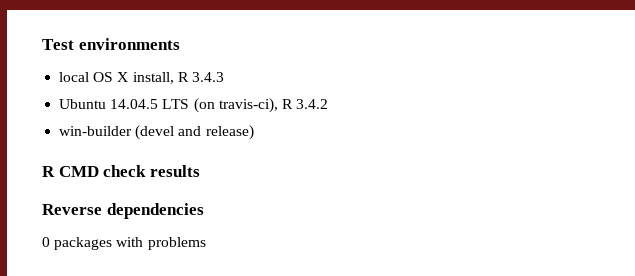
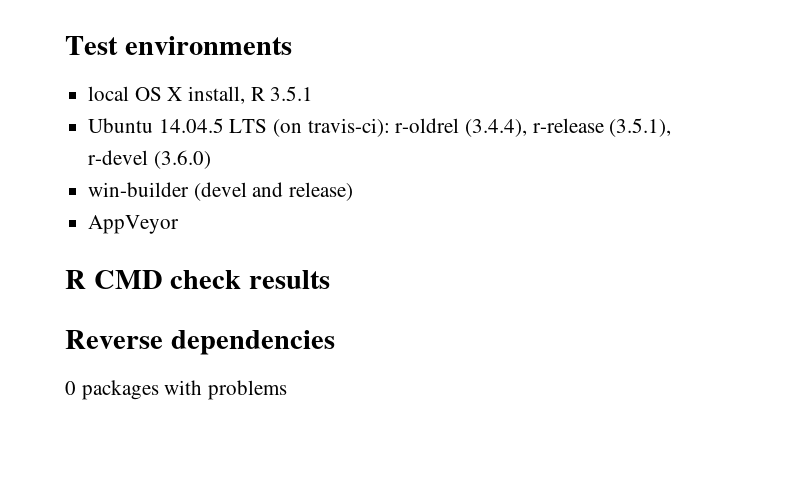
- local OS X install, R 3.4.3
+ local OS X install, R 3.5.1
- Ubuntu 14.04.5 LTS (on travis-ci), R 3.4.2
+ Ubuntu 14.04.5 LTS (on travis-ci): r-oldrel (3.4.4), r-release (3.5.1), r-devel (3.6.0)
+ AppVeyor

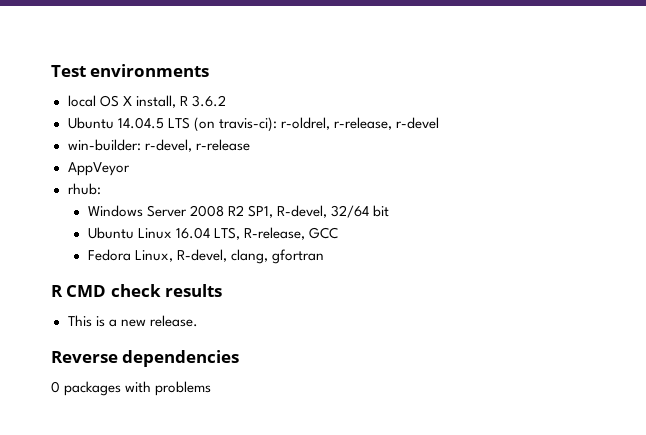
- local OS X install, R 3.5.1
+ local OS X install, R 3.6.2
- Ubuntu 14.04.5 LTS (on travis-ci): r-oldrel (3.4.4), r-release (3.5.1), r-devel (3.6.0)
- win-builder (devel and release)
+ Ubuntu 14.04.5 LTS (on travis-ci): r-oldrel, r-release, r-devel
+ win-builder: r-devel, r-release
  AppVeyor
+ rhub:
+ Windows Server 2008 R2 SP1, R-devel, 32/64 bit
+ Ubuntu Linux 16.04 LTS, R-release, GCC
+ Fedora Linux, R-devel, clang, gfortran
+ This is a new release.

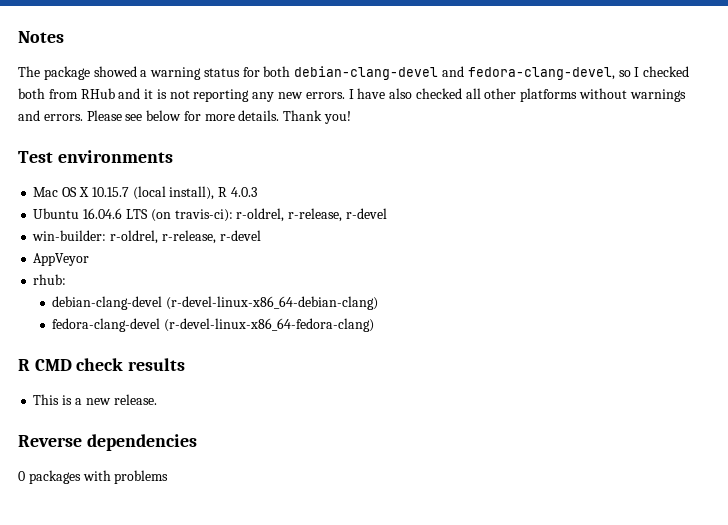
+ Notes
+ The package showed a warning status for both debian-clang-devel and fedora-clang-devel, so I checked both from RHub and it is not reporting any new errors. I have also checked all other platforms without warnings and errors. Please see below for more details. Thank you!
- local OS X install, R 3.6.2
- Ubuntu 14.04.5 LTS (on travis-ci): r-oldrel, r-release, r-devel
+ Mac OS X 10.15.7 (local install), R 4.0.3
+ Ubuntu 16.04.6 LTS (on travis-ci): r-oldrel, r-release, r-devel
- win-builder: r-devel, r-release
+ win-builder: r-oldrel, r-release, r-devel
- Windows Server 2008 R2 SP1, R-devel, 32/64 bit
- Ubuntu Linux 16.04 LTS, R-release, GCC
- Fedora Linux, R-devel, clang, gfortran
+ debian-clang-devel (r-devel-linux-x86_64-debian-clang)
+ fedora-clang-devel (r-devel-linux-x86_64-fedora-clang)

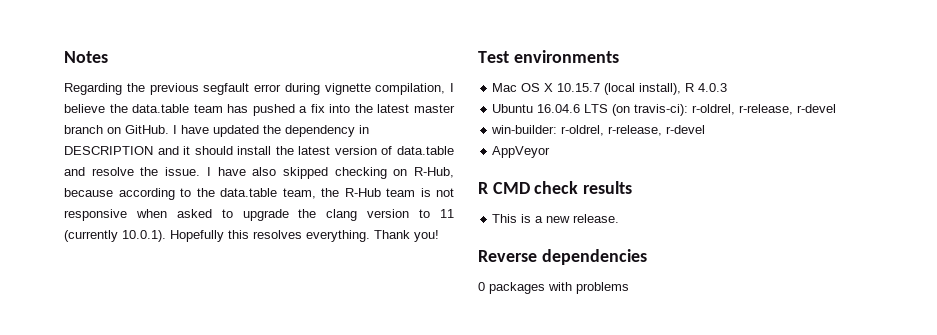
- The package showed a warning status for both debian-clang-devel and fedora-clang-devel, so I checked both from RHub and it is not reporting any new errors. I have also checked all other platforms without warnings and errors. Please see below for more details.
+ Regarding the previous segfault error during vignette compilation, I believe the data.table team has pushed a fix into the latest master branch on GitHub. I have updated the dependency in DESCRIPTION and it should install the latest version of data.table and resolve the issue. I have also skipped checking on R-Hub, because according to the data.table team, the R-Hub team is not responsive when asked to upgrade the clang version to 11 (currently 10.0.1). Hopefully this resolves everything.
- rhub:
- debian-clang-devel (r-devel-linux-x86_64-debian-clang)
- fedora-clang-devel (r-devel-linux-x86_64-fedora-clang)

